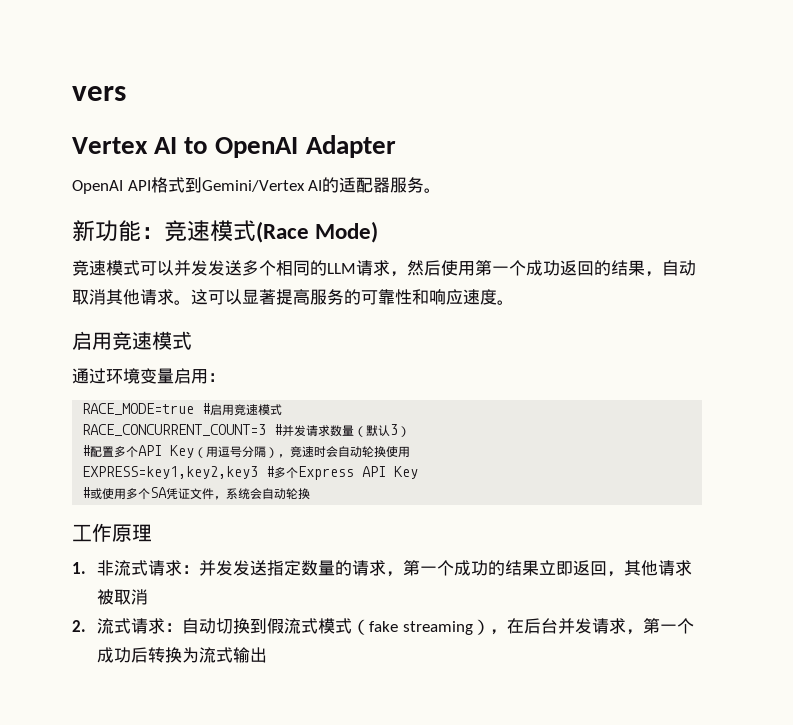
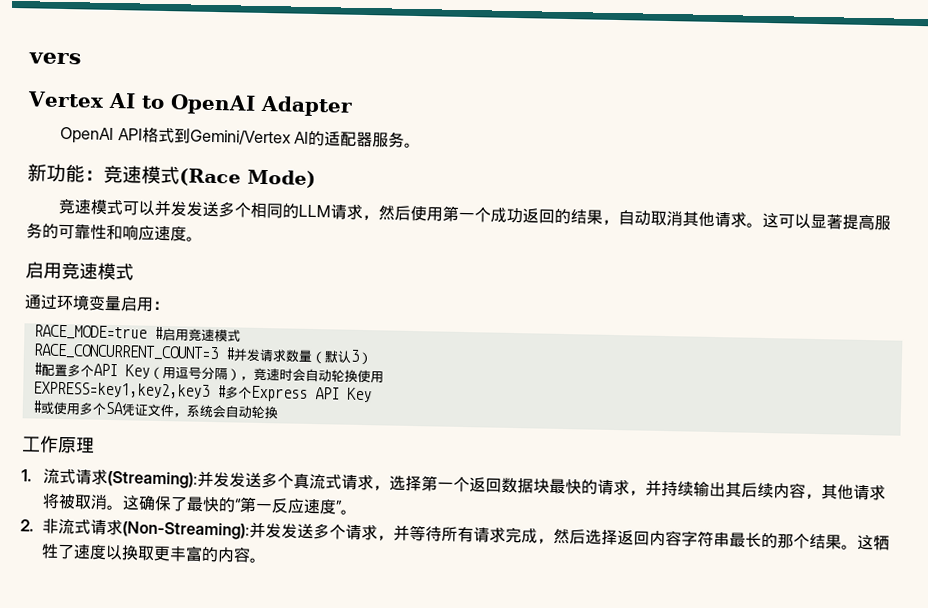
- 1.非流式请求：并发发送指定数量的请求，第一个成功的结果立即返回，其他请求被取消
- 2.流式请求：自动切换到假流式模式（fake streaming），在后台并发请求，第一个成功后转换为流式输出
+ 1.流式请求(Streaming):并发发送多个真流式请求，选择第一个返回数据块最快的请求，并持续输出其后续内容，其他请求将被取消。这确保了最快的“第一反应速度”。
+ 2.非流式请求(Non-Streaming):并发发送多个请求，并等待所有请求完成，然后选择返回内容字符串最长的那个结果。这牺牲了速度以换取更丰富的内容。

